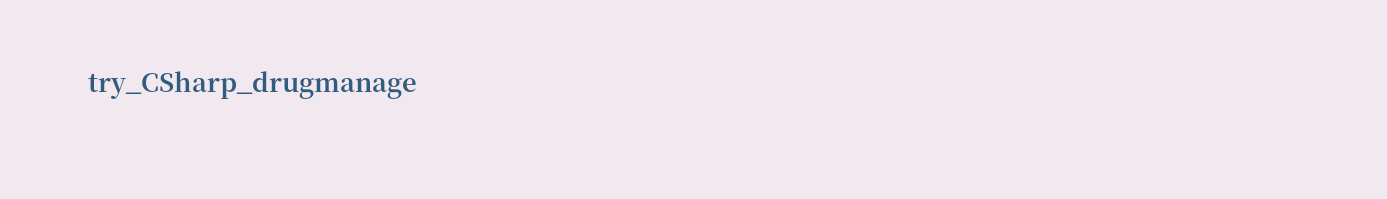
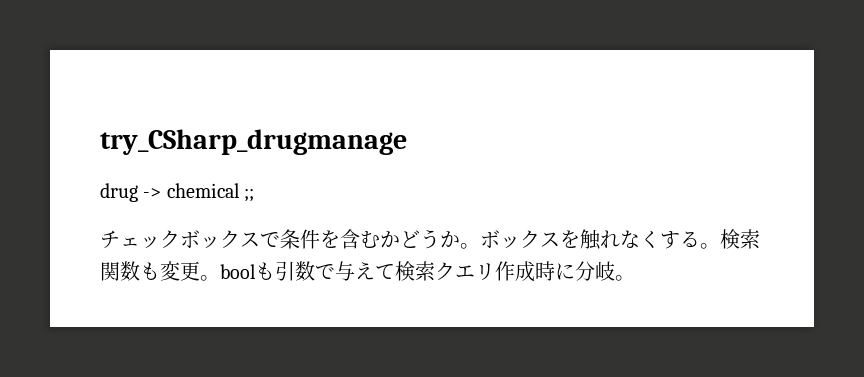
+ drug -> chemical ;;
+ チェックボックスで条件を含むかどうか。ボックスを触れなくする。検索関数も変更。boolも引数で与えて検索クエリ作成時に分岐。

